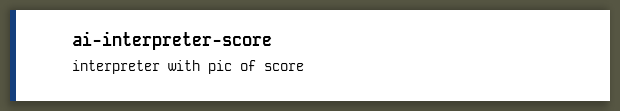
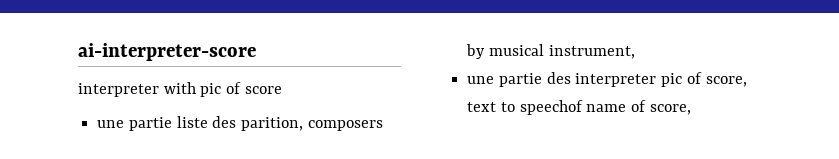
+ une partie liste des parition, composers by musical instrument,
+ une partie des interpreter pic of score, text to speechof name of score,

